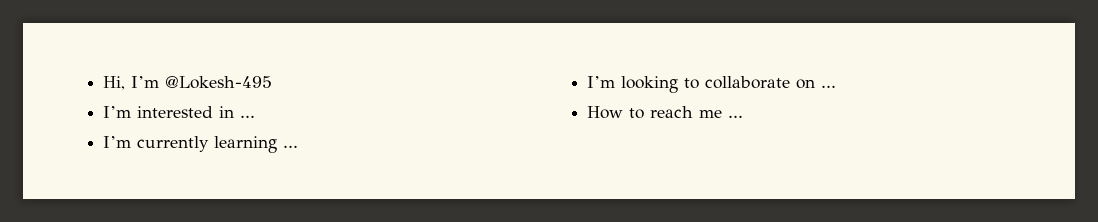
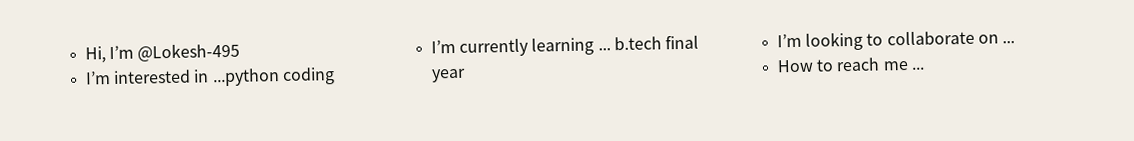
- I’m interested in ...
+ I’m interested in ...python coding
- I’m currently learning ...
+ I’m currently learning ... b.tech final year

